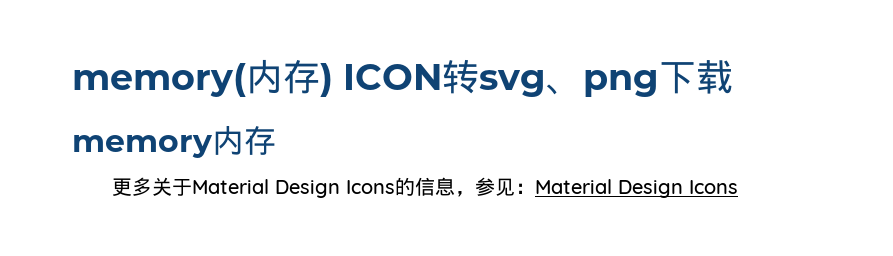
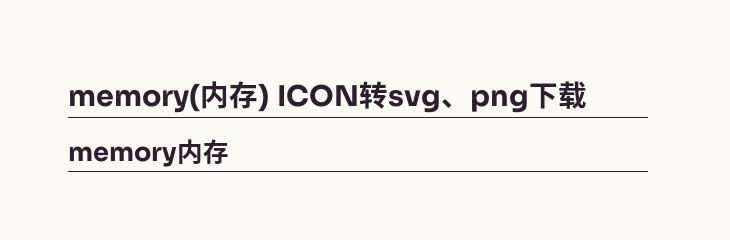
- 更多关于Material Design Icons的信息，参见：Material Design Icons

